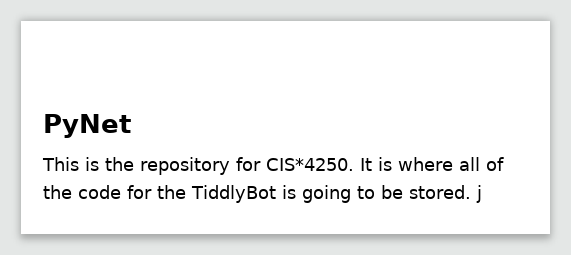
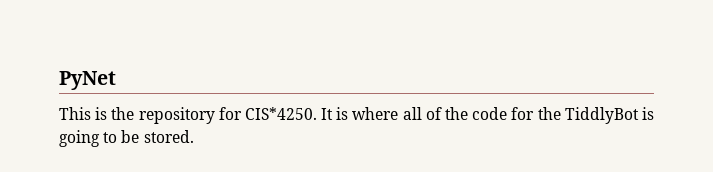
- It is where all of the code for the TiddlyBot is going to be stored. j
+ It is where all of the code for the TiddlyBot is going to be stored.

